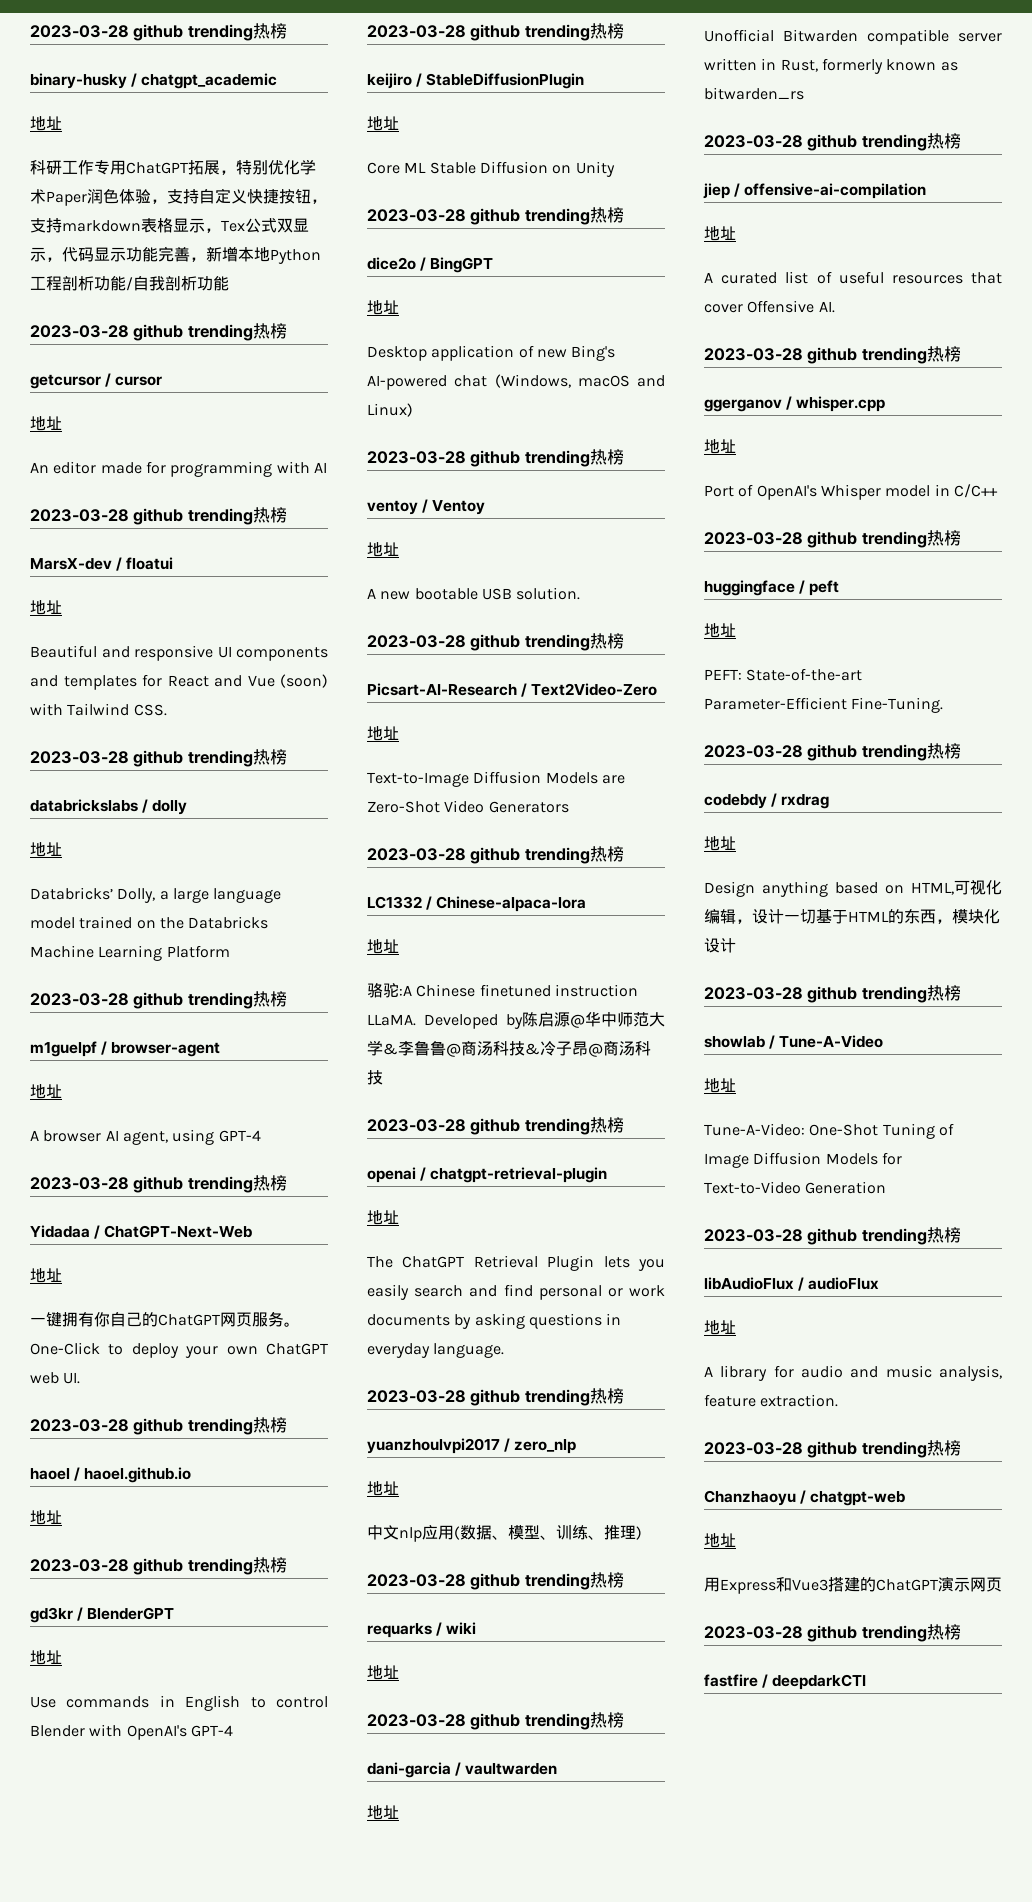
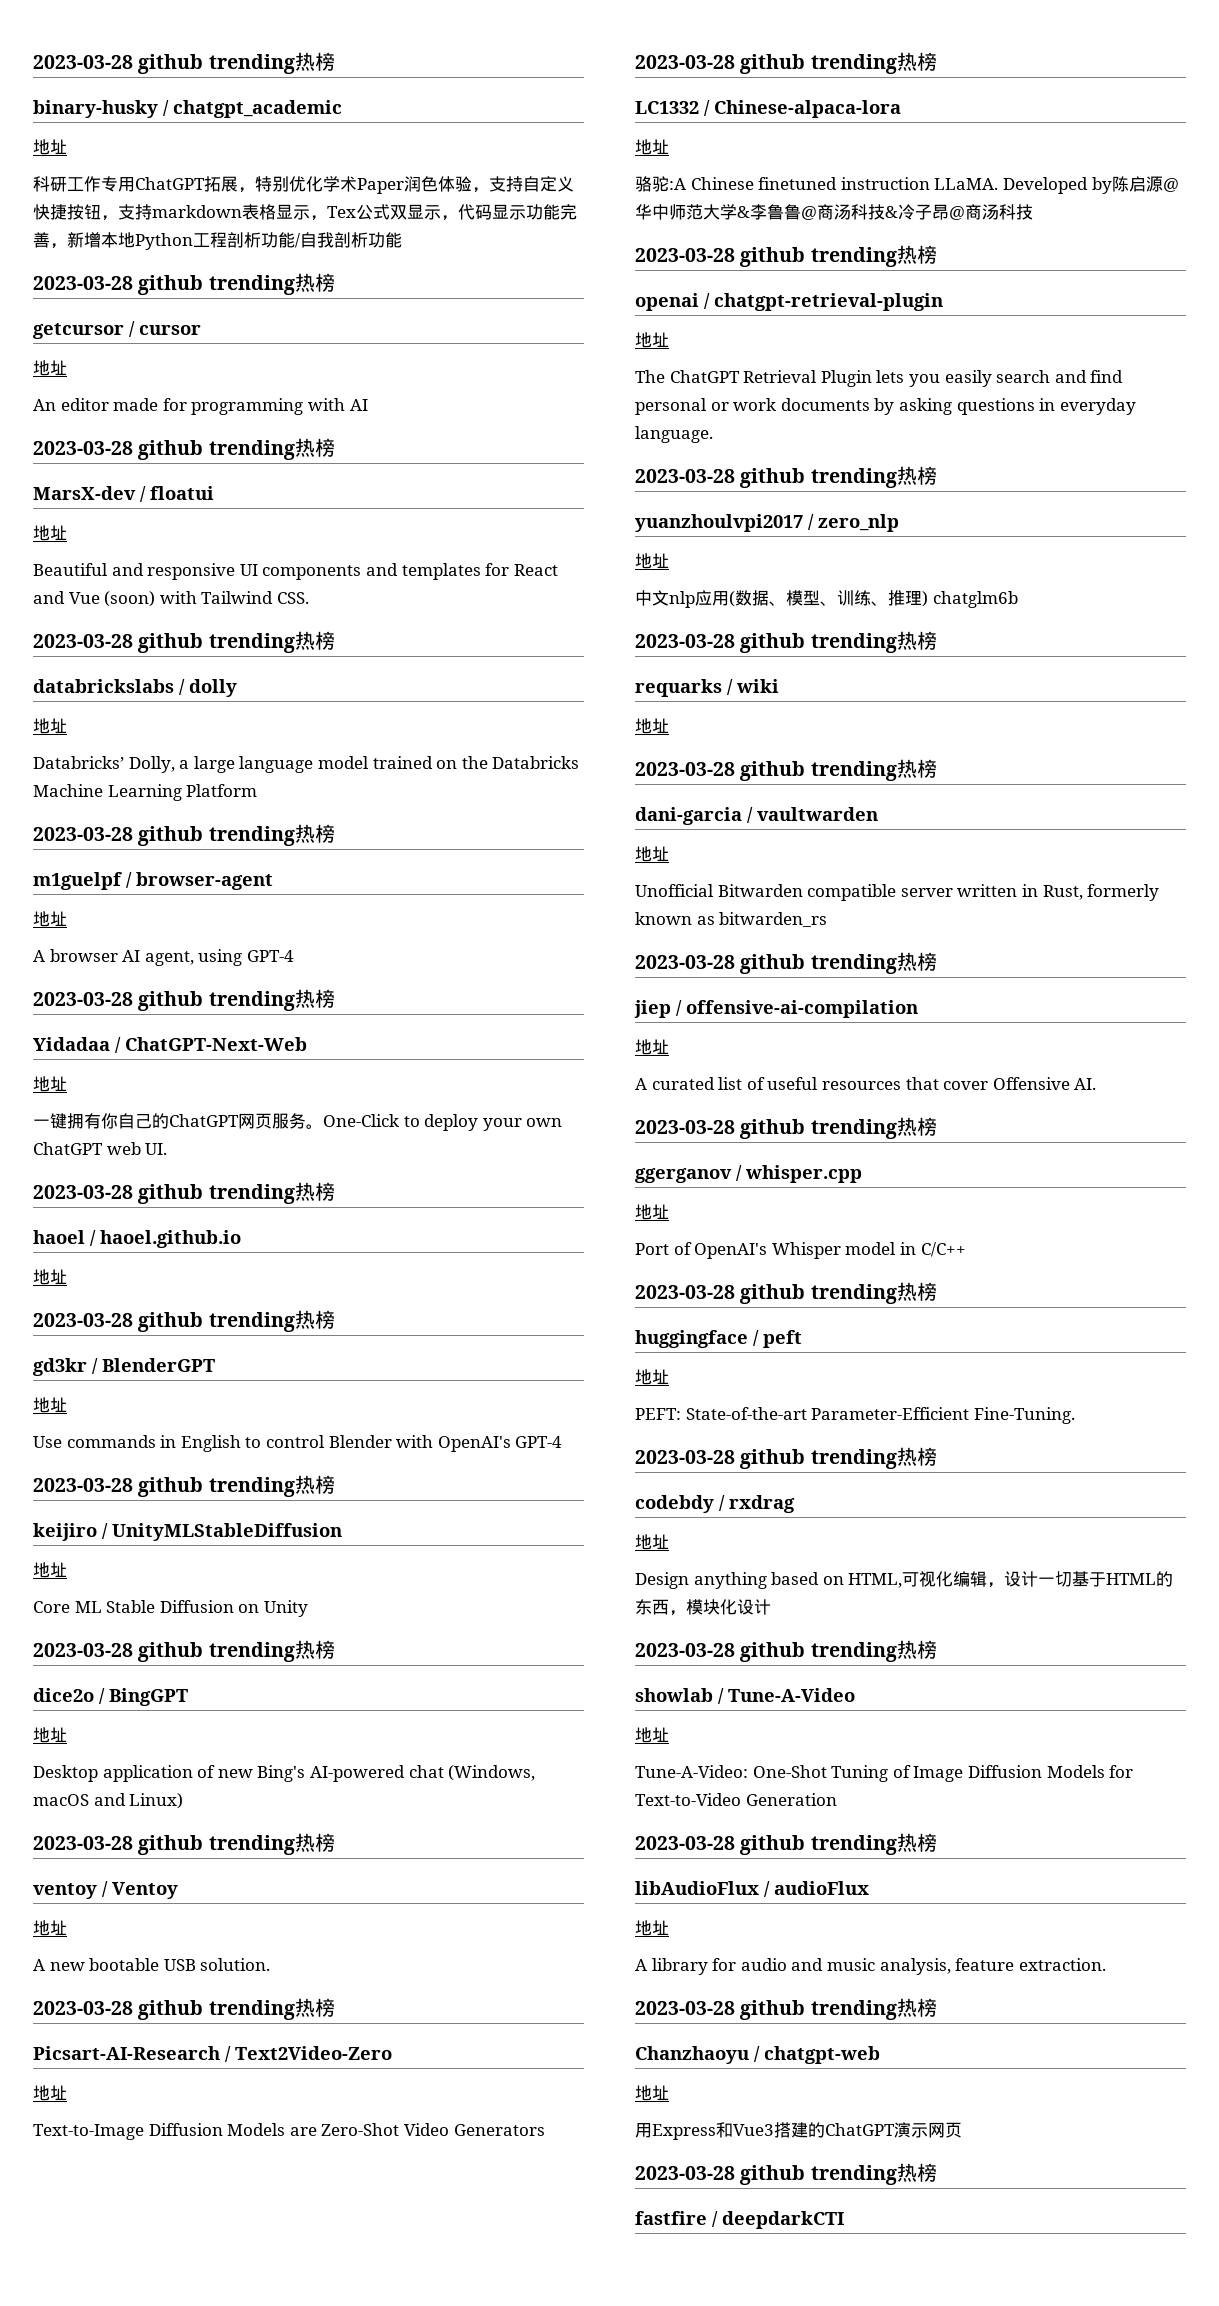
- keijiro / StableDiffusionPlugin
+ keijiro / UnityMLStableDiffusion
- 中文nlp应用(数据、模型、训练、推理)
+ 中文nlp应用(数据、模型、训练、推理) chatglm6b

